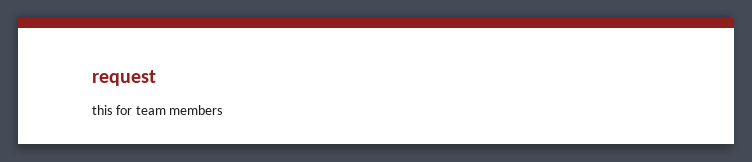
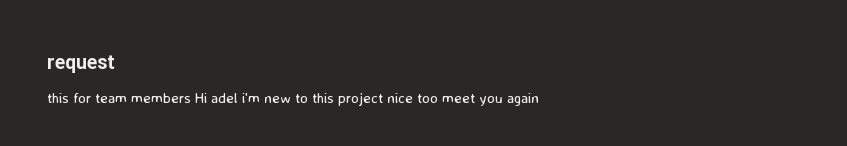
- this for team members
+ this for team members Hi adel i'm new to this project nice too meet you again

